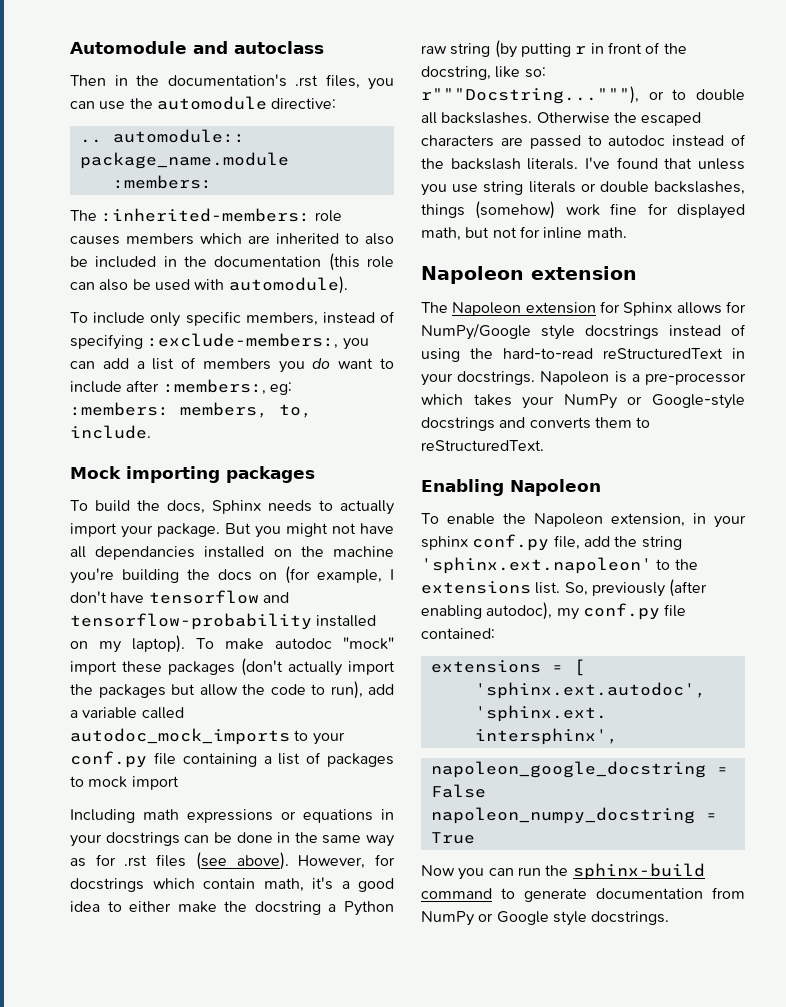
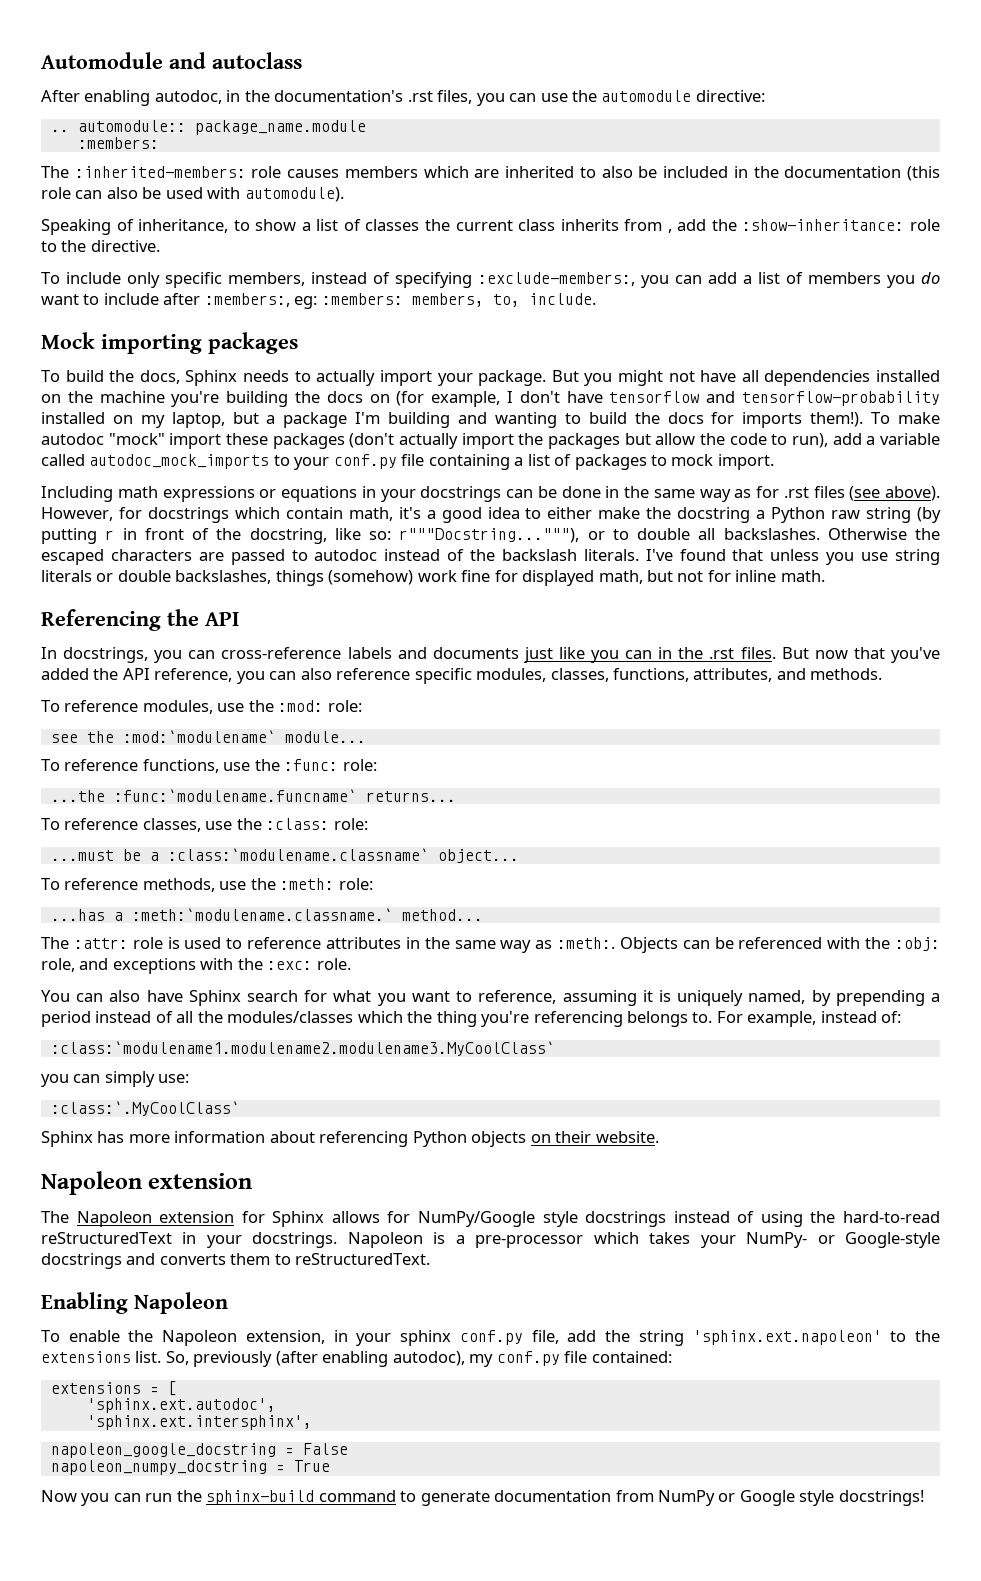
- Then in the documentation's .rst files, you can use the automodule directive:
+ After enabling autodoc, in the documentation's .rst files, you can use the automodule directive:
+ Speaking of inheritance, to show a list of classes the current class inherits from , add the :show-inheritance: role to the directive.
- But you might not have all dependancies installed on the machine you're building the docs on (for example, I don't have tensorflow and tensorflow-probability installed on my laptop).
+ But you might not have all dependencies installed on the machine you're building the docs on (for example, I don't have tensorflow and tensorflow-probability installed on my laptop, but a package I'm building and wanting to build the docs for imports them!).
- To make autodoc "mock" import these packages (don't actually import the packages but allow the code to run), add a variable called autodoc_mock_imports to your conf.py file containing a list of packages to mock import
+ To make autodoc "mock" import these packages (don't actually import the packages but allow the code to run), add a variable called autodoc_mock_imports to your conf.py file containing a list of packages to mock import.
+ Referencing the API
+ In docstrings, you can cross-reference labels and documents just like you can in the .rst files. But now that you've added the API reference, you can also reference specific modules, classes, functions, attributes, and methods.
+ To reference modules, use the :mod: role:
+ see the :mod:`modulename` module...
+ To reference functions, use the :func: role:
+ ...the :func:`modulename.funcname` returns...
+ To reference classes, use the :class: role:
+ ...must be a :class:`modulename.classname` object...
+ To reference methods, use the :meth: role:
+ ...has a :meth:`modulename.classname.` method...
+ The :attr: role is used to reference attributes in the same way as :meth:. Objects can be referenced with the :obj: role, and exceptions with the :exc: role.
+ You can also have Sphinx search for what you want to reference, assuming it is uniquely named, by prepending a period instead of all the modules/classes which the thing you're referencing belongs to. For example, instead of:
+ :class:`modulename1.modulename2.modulename3.MyCoolClass`
+ you can simply use:
+ :class:`.MyCoolClass`
+ Sphinx has more information about referencing Python objects on their website.
- Napoleon is a pre-processor which takes your NumPy or Google-style docstrings and converts them to reStructuredText.
+ Napoleon is a pre-processor which takes your NumPy- or Google-style docstrings and converts them to reStructuredText.
- Now you can run the sphinx-build command to generate documentation from NumPy or Google style docstrings.
+ Now you can run the sphinx-build command to generate documentation from NumPy or Google style docstrings!

